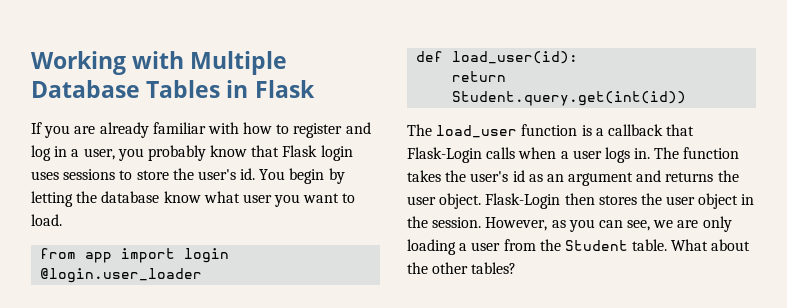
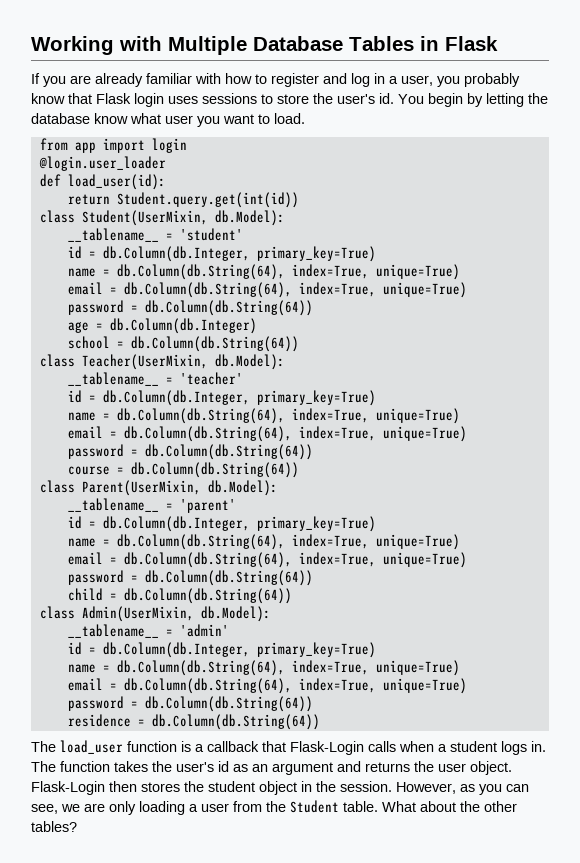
+ class Student(UserMixin, db.Model):
+ __tablename__ = 'student'
+ id = db.Column(db.Integer, primary_key=True)
+ name = db.Column(db.String(64), index=True, unique=True)
+ email = db.Column(db.String(64), index=True, unique=True)
+ password = db.Column(db.String(64))
+ age = db.Column(db.Integer)
+ school = db.Column(db.String(64))
+ class Teacher(UserMixin, db.Model):
+ __tablename__ = 'teacher'
+ id = db.Column(db.Integer, primary_key=True)
+ name = db.Column(db.String(64), index=True, unique=True)
+ email = db.Column(db.String(64), index=True, unique=True)
+ password = db.Column(db.String(64))
+ course = db.Column(db.String(64))
+ class Parent(UserMixin, db.Model):
+ __tablename__ = 'parent'
+ id = db.Column(db.Integer, primary_key=True)
+ name = db.Column(db.String(64), index=True, unique=True)
+ email = db.Column(db.String(64), index=True, unique=True)
+ password = db.Column(db.String(64))
+ child = db.Column(db.String(64))
+ class Admin(UserMixin, db.Model):
+ __tablename__ = 'admin'
+ id = db.Column(db.Integer, primary_key=True)
+ name = db.Column(db.String(64), index=True, unique=True)
+ email = db.Column(db.String(64), index=True, unique=True)
+ password = db.Column(db.String(64))
+ residence = db.Column(db.String(64))
- The load_user function is a callback that Flask-Login calls when a user logs in.
+ The load_user function is a callback that Flask-Login calls when a student logs in.
- Flask-Login then stores the user object in the session.
+ Flask-Login then stores the student object in the session.

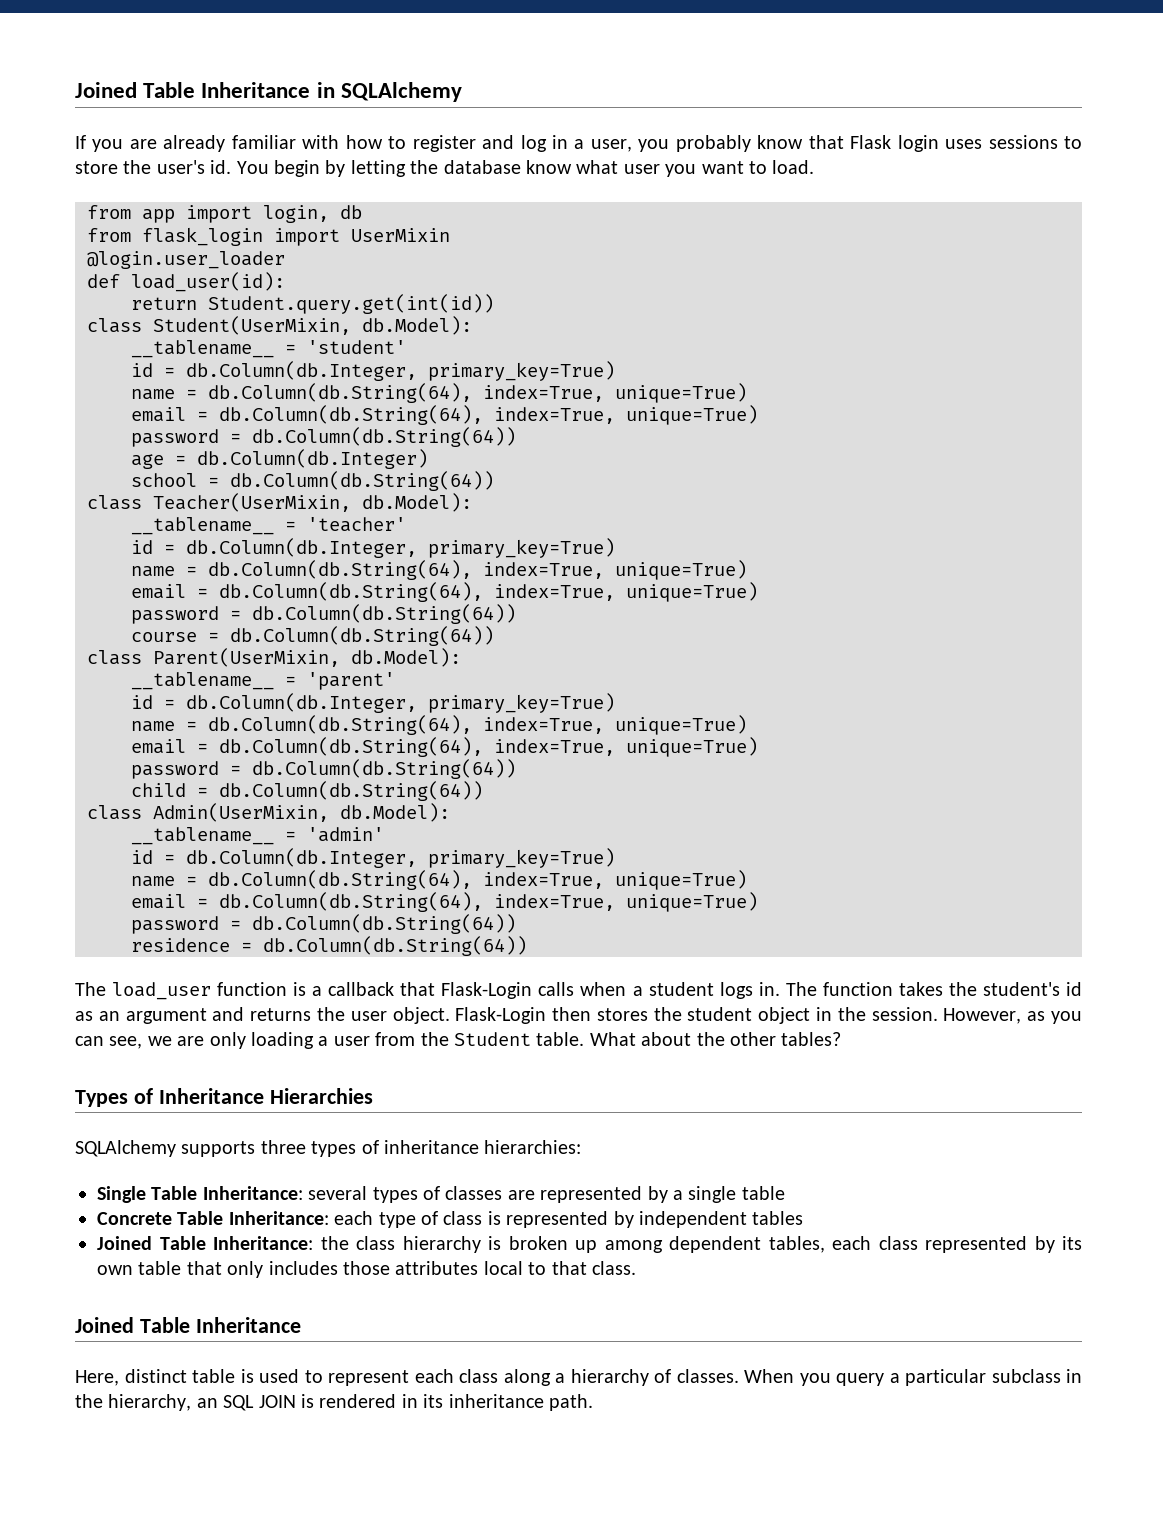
- Working with Multiple Database Tables in Flask
+ Joined Table Inheritance in SQLAlchemy
- from app import login
+ from app import login, db
+ from flask_login import UserMixin
- The function takes the user's id as an argument and returns the user object.
+ The function takes the student's id as an argument and returns the user object.
+ Types of Inheritance Hierarchies
+ SQLAlchemy supports three types of inheritance hierarchies:
+ Single Table Inheritance: several types of classes are represented by a single table
+ Concrete Table Inheritance: each type of class is represented by independent tables
+ Joined Table Inheritance: the class hierarchy is broken up among dependent tables, each class represented by its own table that only includes those attributes local to that class.
+ Joined Table Inheritance
+ Here, distinct table is used to represent each class along a hierarchy of classes. When you query a particular subclass in the hierarchy, an SQL JOIN is rendered in its inheritance path.

